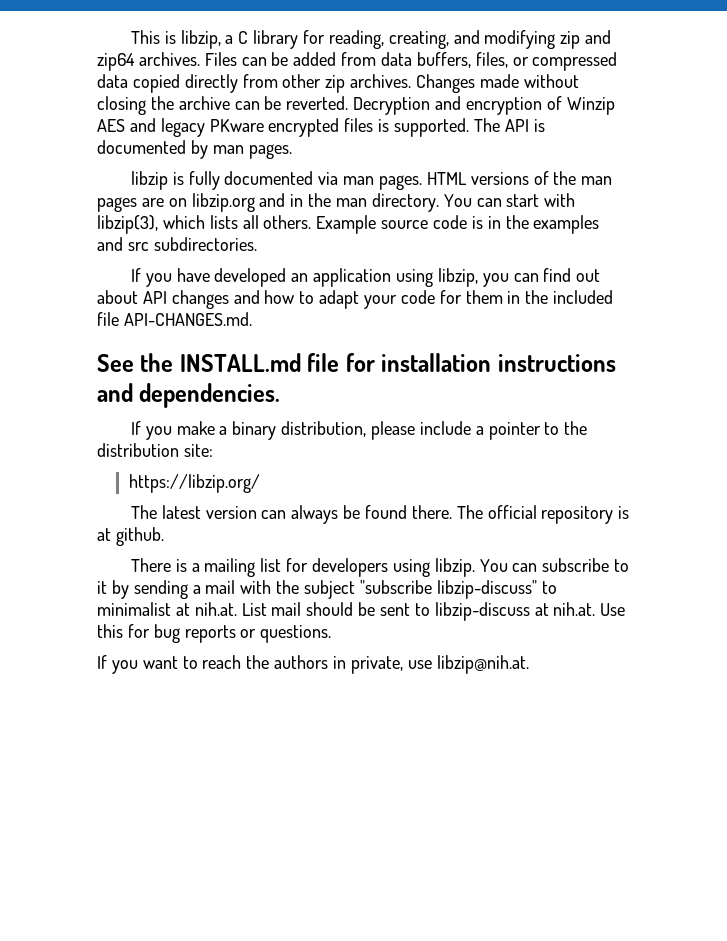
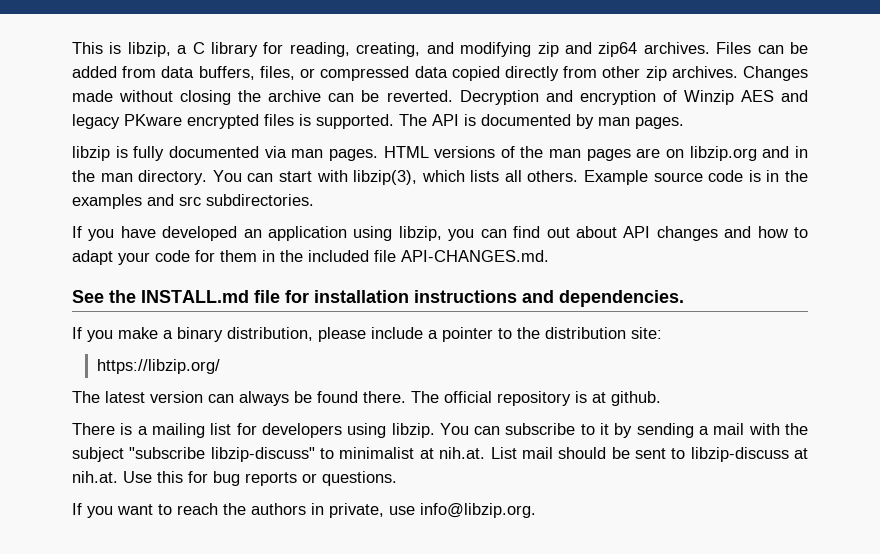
- If you want to reach the authors in private, use libzip@nih.at.
+ If you want to reach the authors in private, use info@libzip.org.

